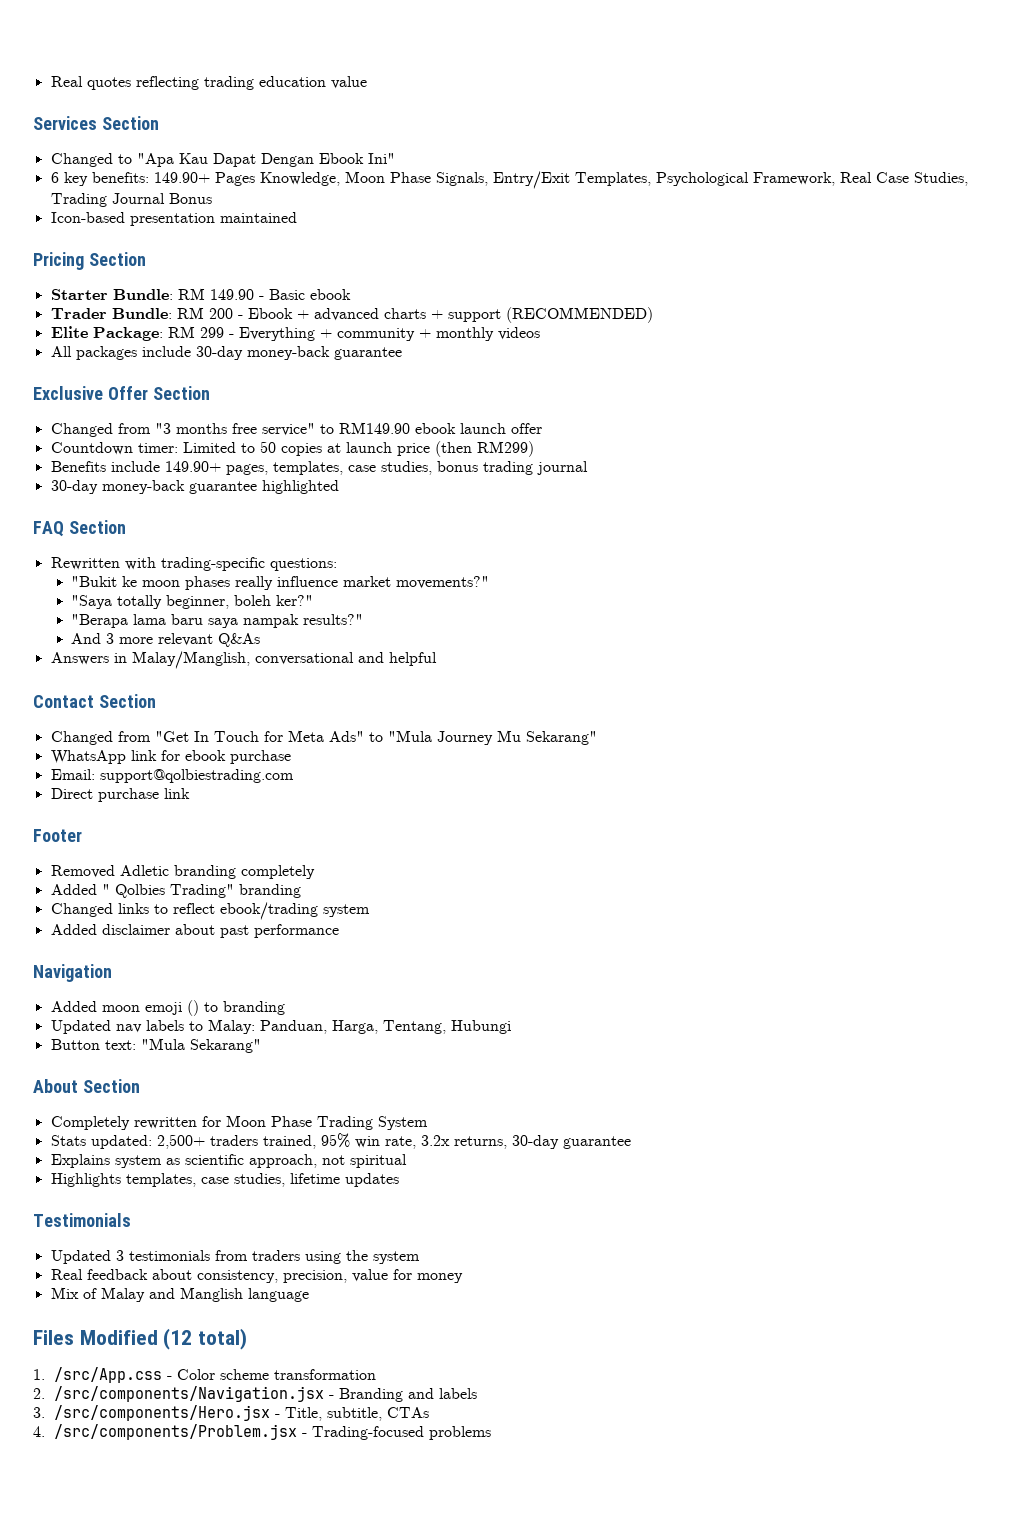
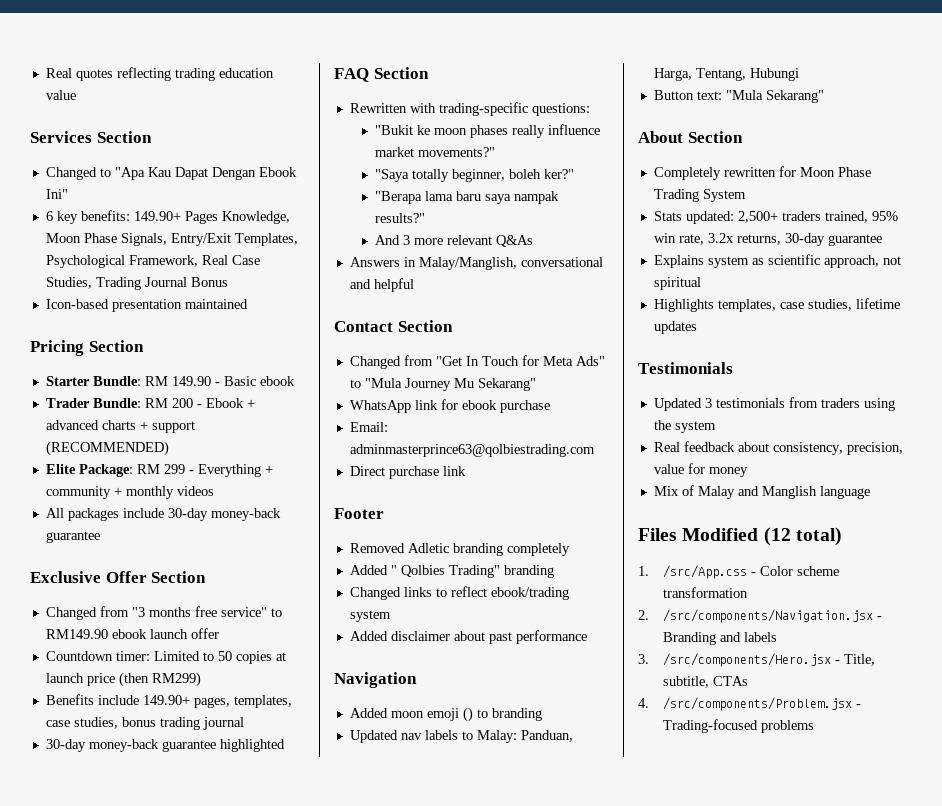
- Email: support@qolbiestrading.com
+ Email: adminmasterprince63@qolbiestrading.com

